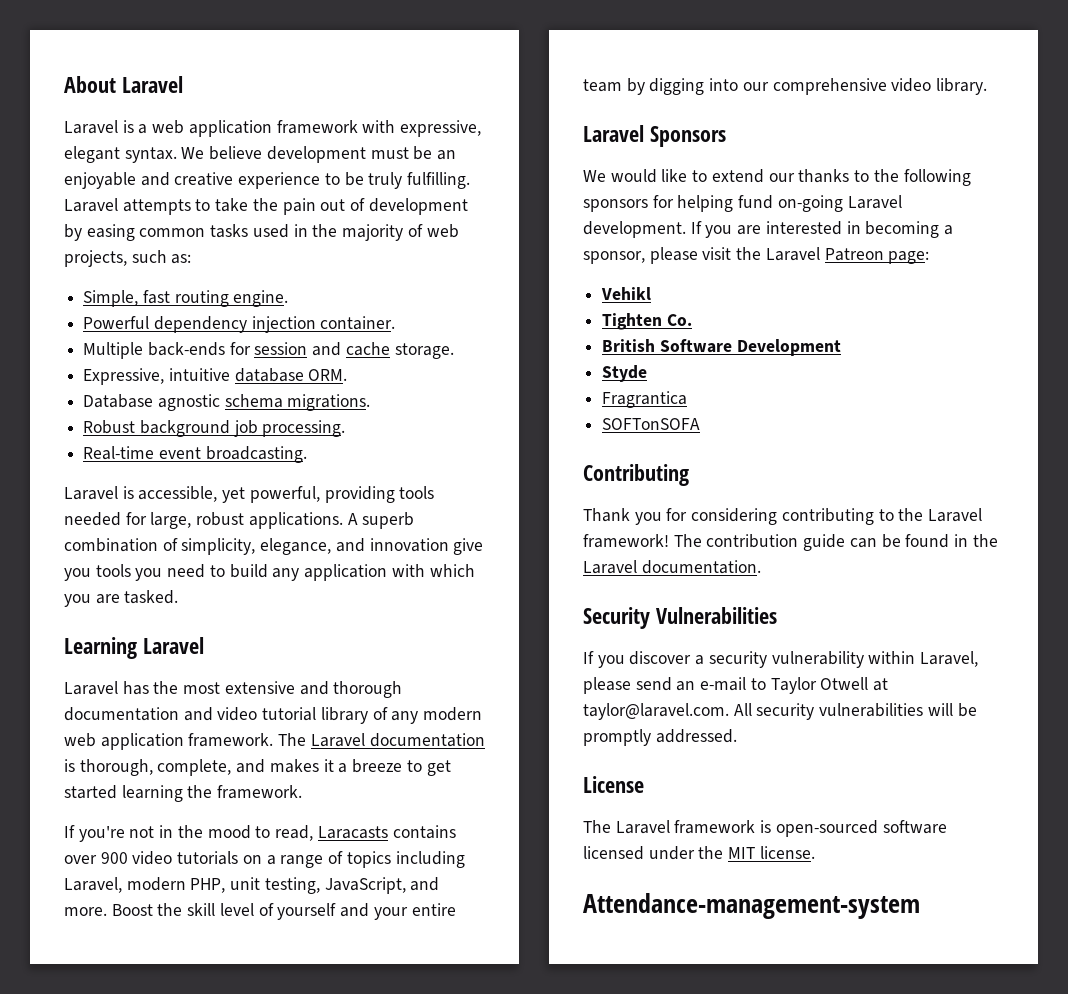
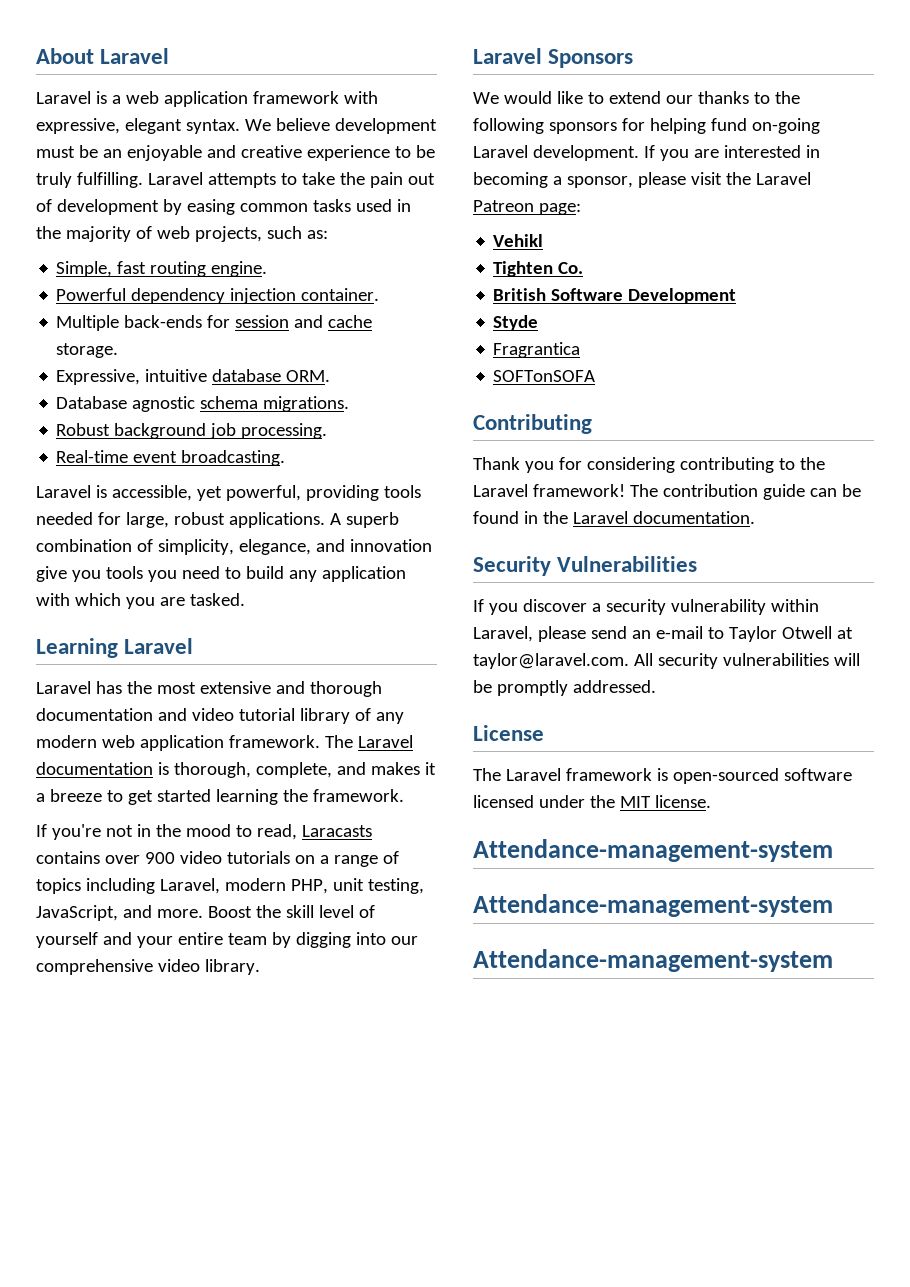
  The Laravel framework is open-sourced software licensed under the MIT license.
+ Attendance-management-system
+ Attendance-management-system

